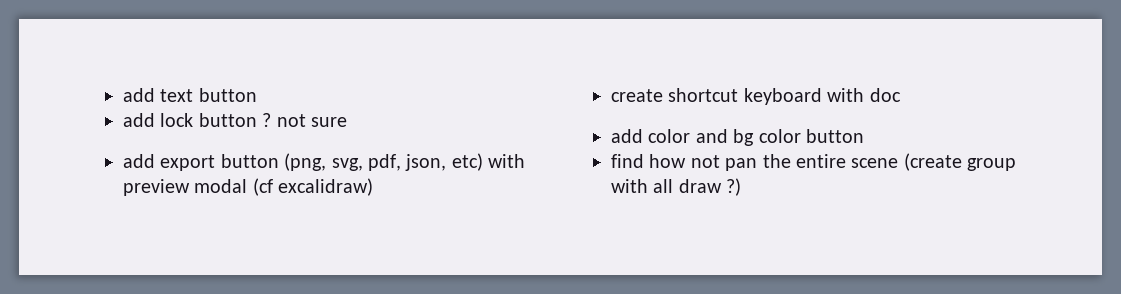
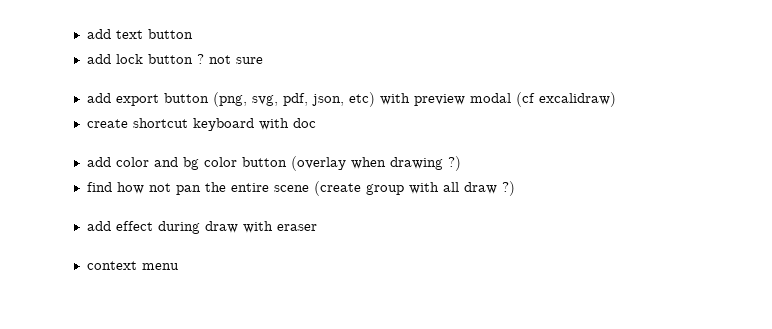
- add color and bg color button
+ add color and bg color button (overlay when drawing ?)
+ add effect during draw with eraser
+ context menu

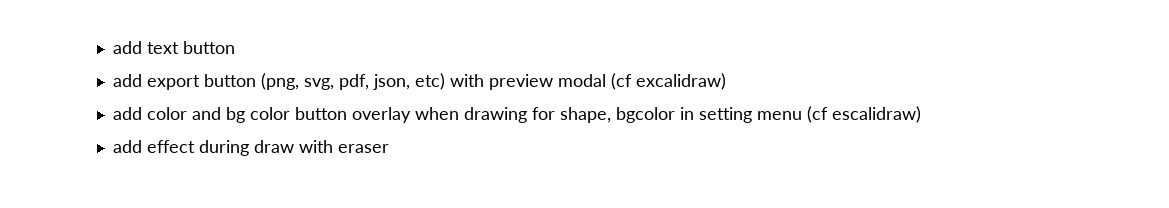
- add lock button ? not sure
- create shortcut keyboard with doc
- add color and bg color button (overlay when drawing ?)
- find how not pan the entire scene (create group with all draw ?)
+ add color and bg color button overlay when drawing for shape, bgcolor in setting menu (cf escalidraw)
- context menu

